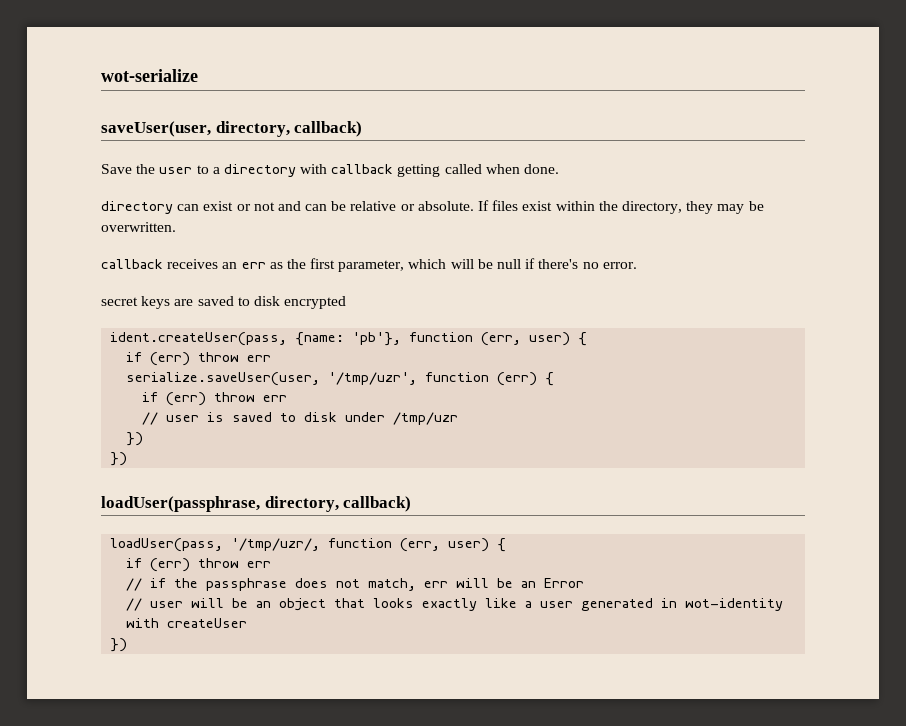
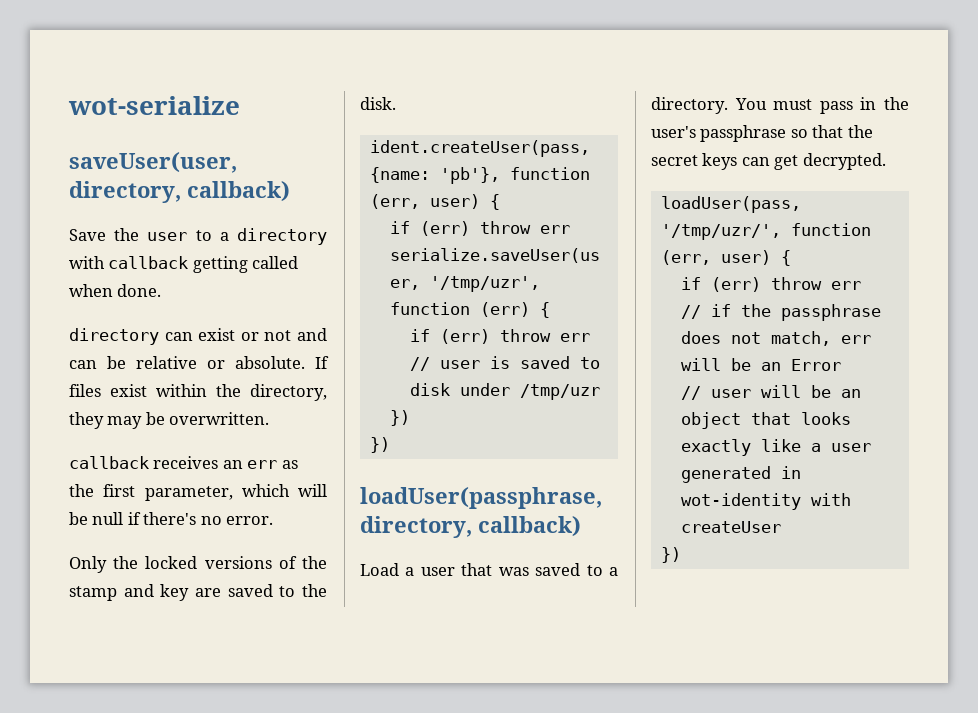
- secret keys are saved to disk encrypted
+ Only the locked versions of the stamp and key are saved to the disk.
+ Load a user that was saved to a directory. You must pass in the user's passphrase so that the secret keys can get decrypted.
- loadUser(pass, '/tmp/uzr/, function (err, user) {
+ loadUser(pass, '/tmp/uzr/', function (err, user) {

